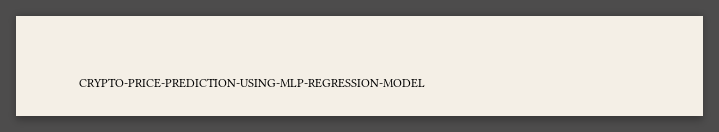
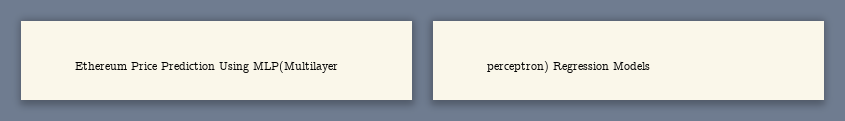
- CRYPTO-PRICE-PREDICTION-USING-MLP-REGRESSION-MODEL
+ Ethereum Price Prediction Using MLP(Multilayer perceptron) Regression Models

